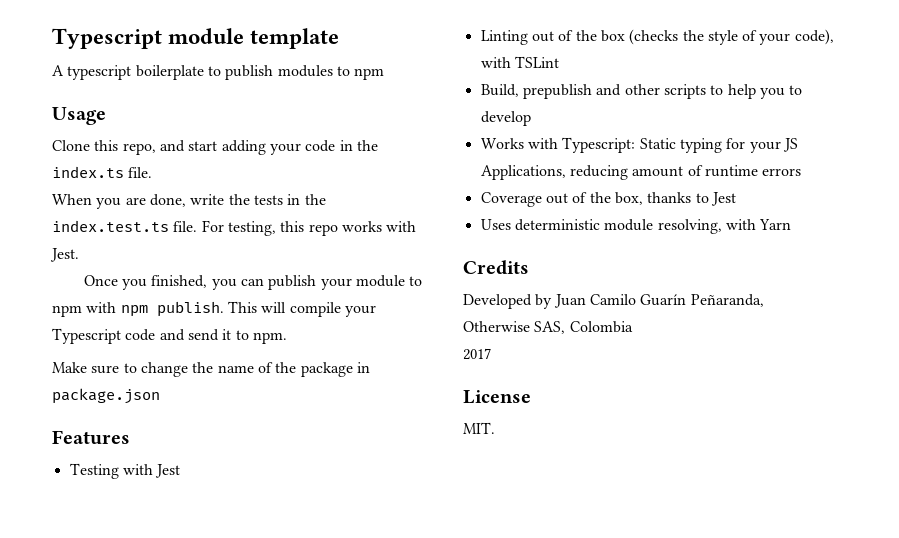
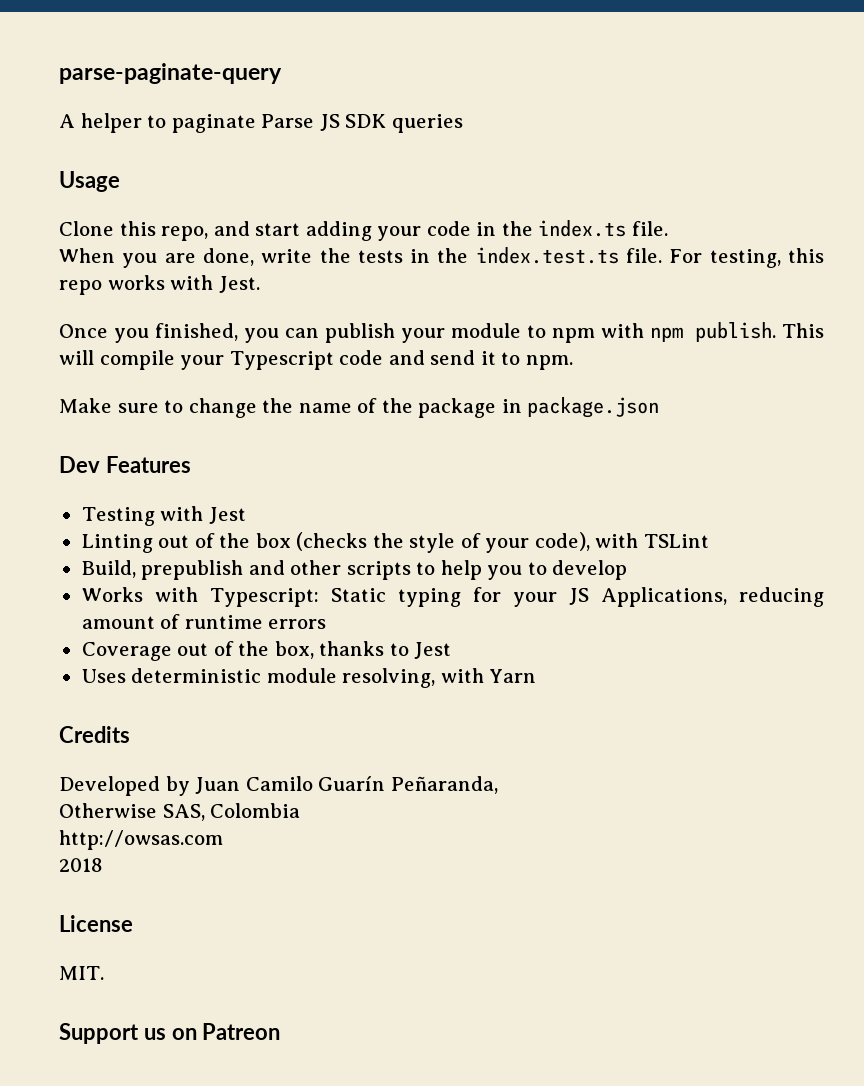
- Typescript module template
- A typescript boilerplate to publish modules to npm
+ parse-paginate-query
+ A helper to paginate Parse JS SDK queries
- Features
+ Dev Features
- 2017
+ http://owsas.com
+ 2018
+ Support us on Patreon

